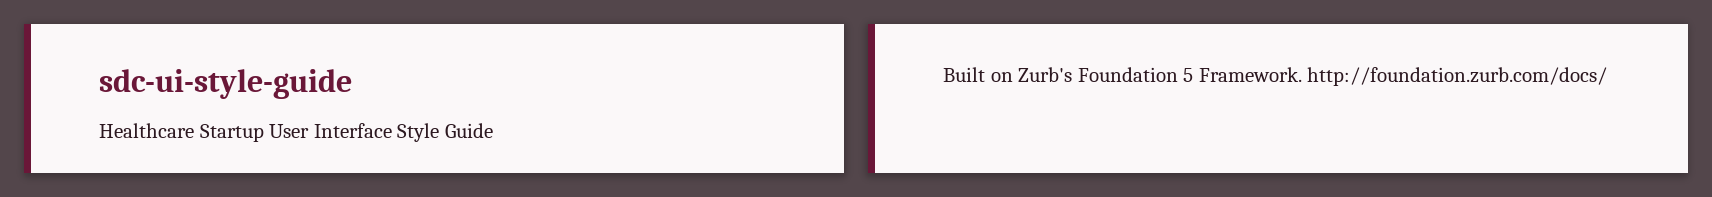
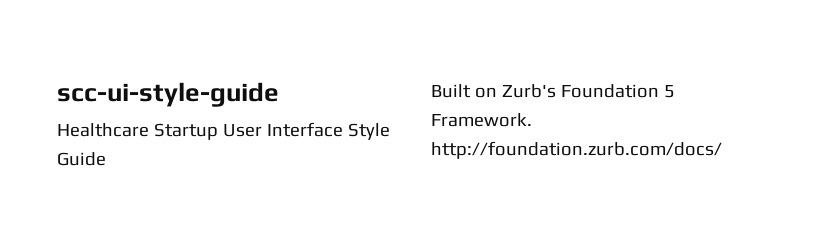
- sdc-ui-style-guide
+ scc-ui-style-guide

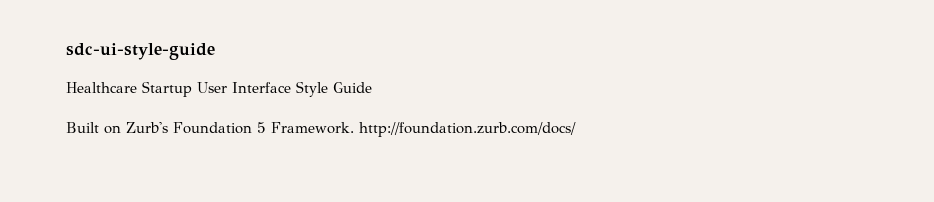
- scc-ui-style-guide
+ sdc-ui-style-guide

